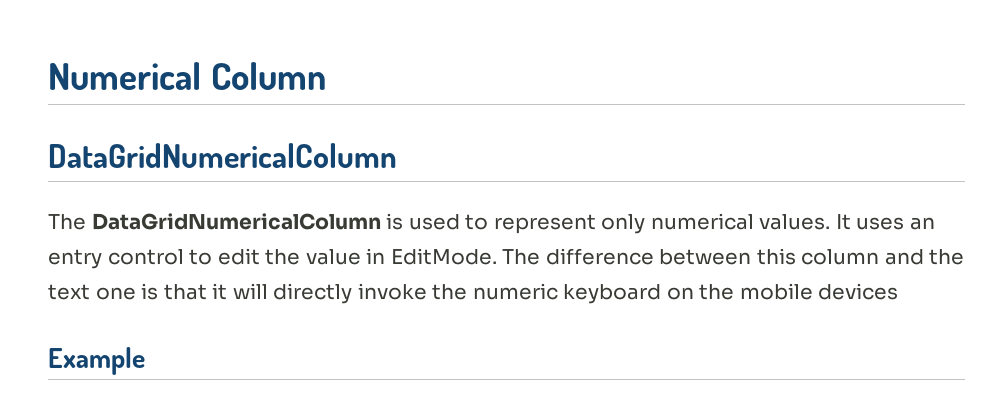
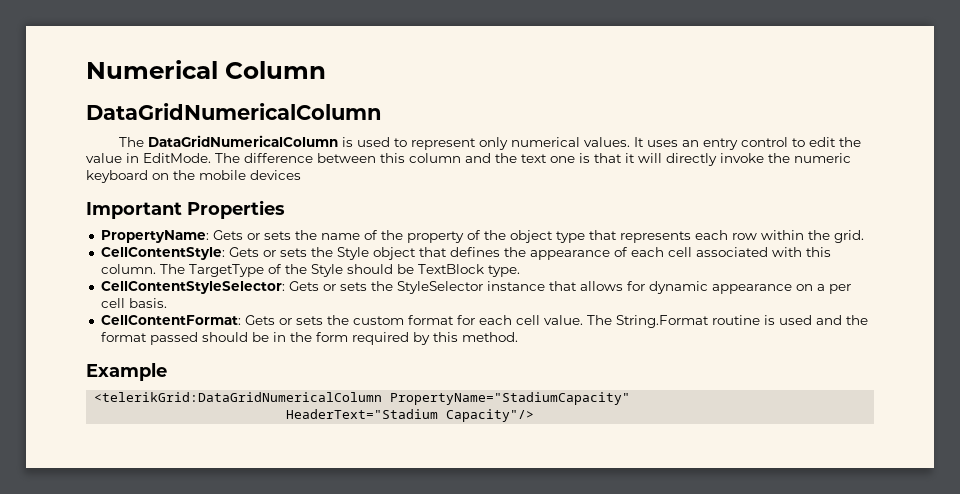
+ Important Properties
+ PropertyName: Gets or sets the name of the property of the object type that represents each row within the grid.
+ CellContentStyle: Gets or sets the Style object that defines the appearance of each cell associated with this column. The TargetType of the Style should be TextBlock type.
+ CellContentStyleSelector: Gets or sets the StyleSelector instance that allows for dynamic appearance on a per cell basis.
+ CellContentFormat: Gets or sets the custom format for each cell value. The String.Format routine is used and the format passed should be in the form required by this method.
  Example
+ <telerikGrid:DataGridNumericalColumn PropertyName="StadiumCapacity"
+ HeaderText="Stadium Capacity"/>

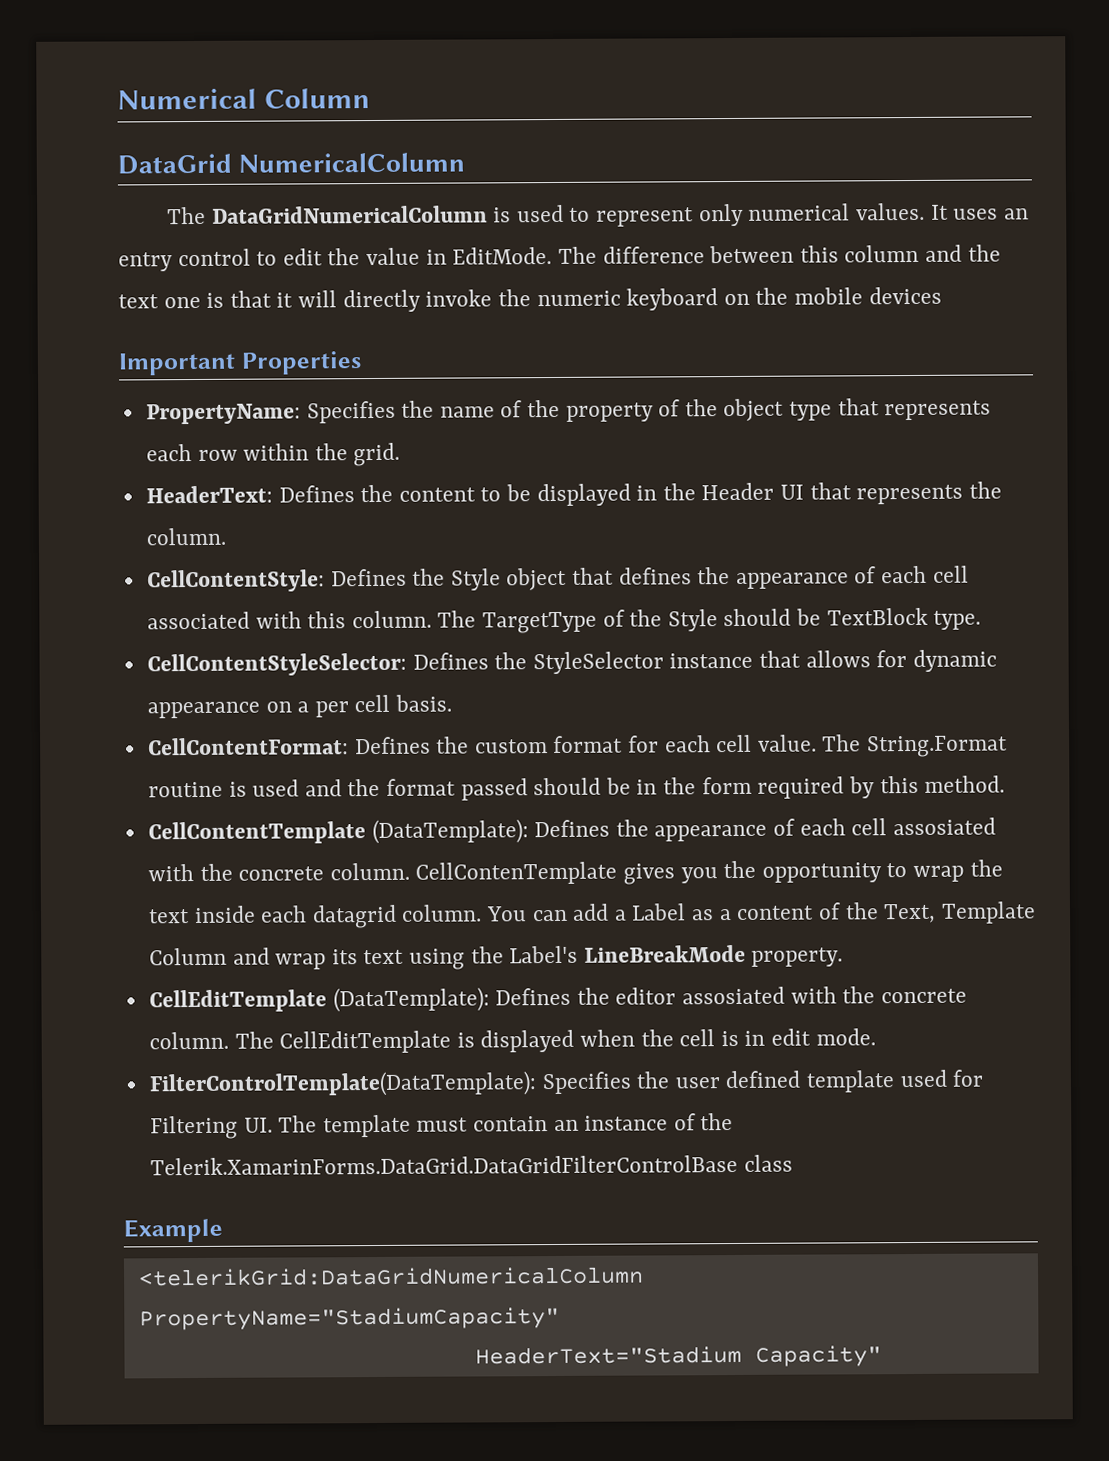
  Numerical Column
- DataGridNumericalColumn
+ DataGrid NumericalColumn
- PropertyName: Gets or sets the name of the property of the object type that represents each row within the grid.
+ PropertyName: Specifies the name of the property of the object type that represents each row within the grid.
- CellContentStyle: Gets or sets the Style object that defines the appearance of each cell associated with this column.
+ HeaderText: Defines the content to be displayed in the Header UI that represents the column.
+ CellContentStyle: Defines the Style object that defines the appearance of each cell associated with this column.
- CellContentStyleSelector: Gets or sets the StyleSelector instance that allows for dynamic appearance on a per cell basis.
+ CellContentStyleSelector: Defines the StyleSelector instance that allows for dynamic appearance on a per cell basis.
- CellContentFormat: Gets or sets the custom format for each cell value.
+ CellContentFormat: Defines the custom format for each cell value.
+ CellContentTemplate (DataTemplate): Defines the appearance of each cell assosiated with the concrete column. CellContenTemplate gives you the opportunity to wrap the text inside each datagrid column. You can add a Label as a content of the Text, Template Column and wrap its text using the Label's LineBreakMode property.
+ CellEditTemplate (DataTemplate): Defines the editor assosiated with the concrete column. The CellEditTemplate is displayed when the cell is in edit mode.
+ FilterControlTemplate(DataTemplate): Specifies the user defined template used for Filtering UI. The template must contain an instance of the Telerik.XamarinForms.DataGrid.DataGridFilterControlBase class
- HeaderText="Stadium Capacity"/>
+ HeaderText="Stadium Capacity"

